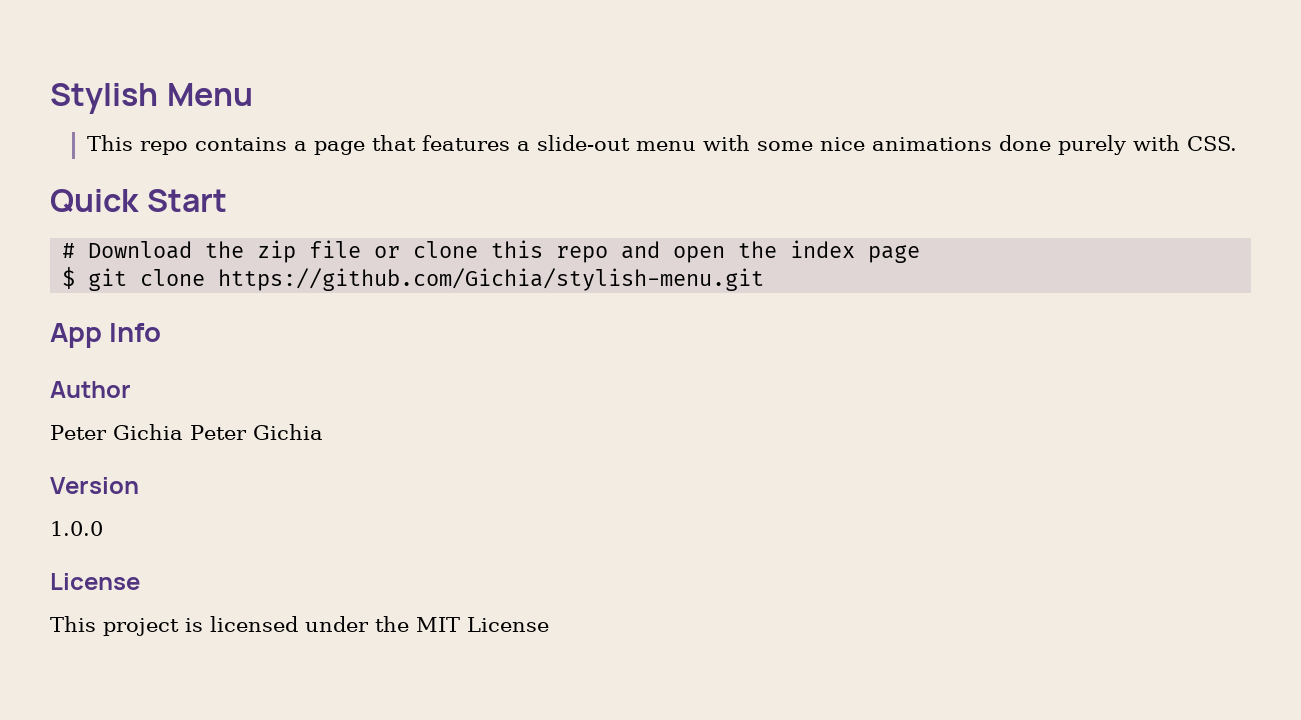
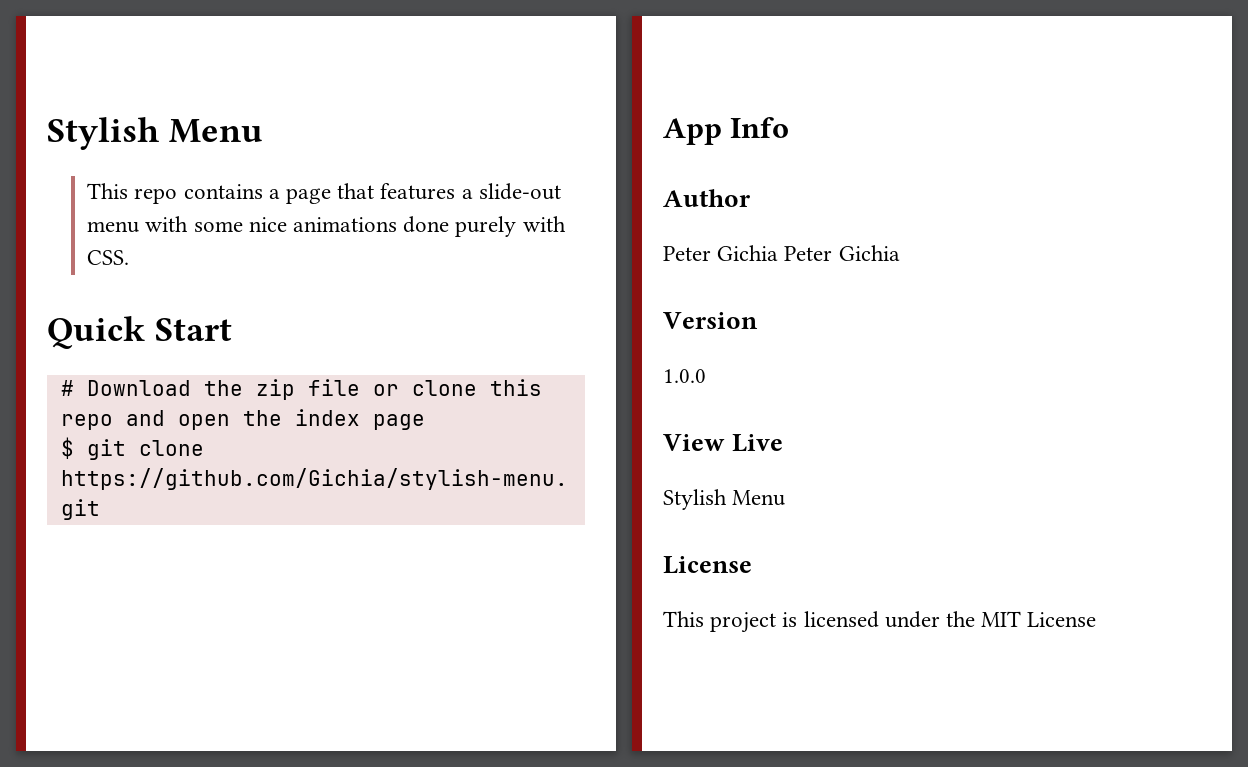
+ View Live
+ Stylish Menu

